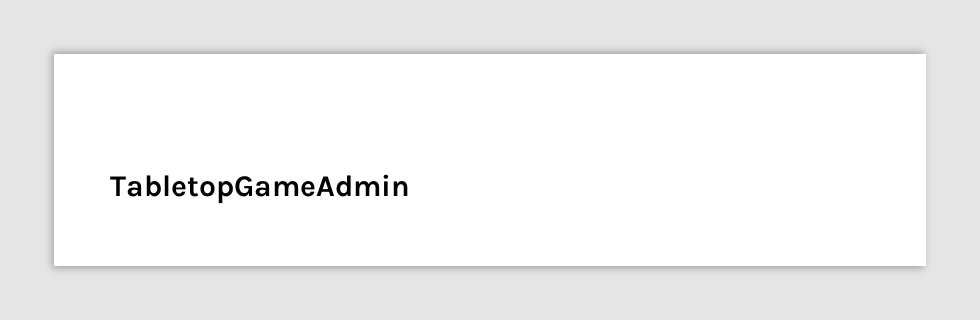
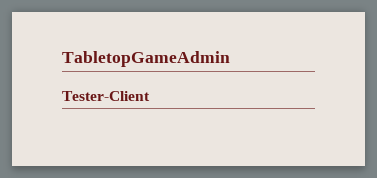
+ Tester-Client

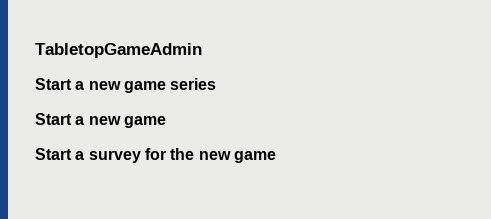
- Tester-Client
+ Start a new game series
+ Start a new game
+ Start a survey for the new game

